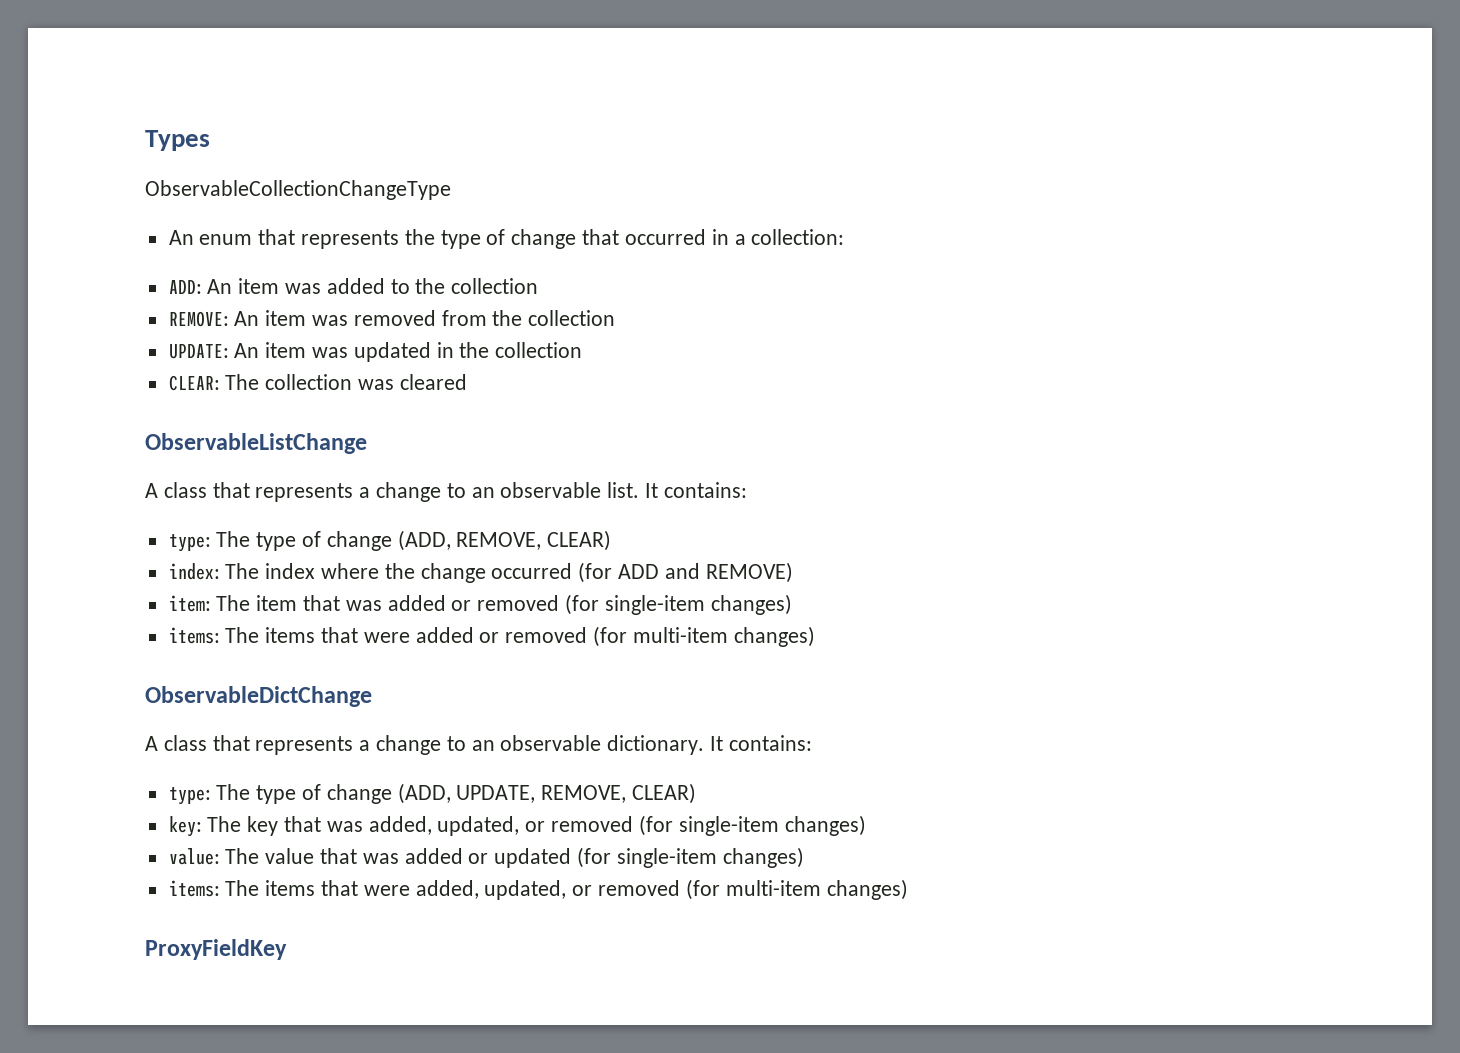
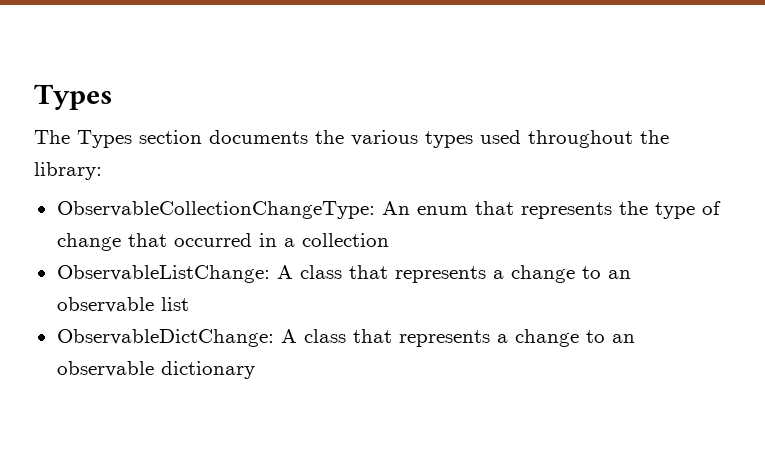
- ObservableCollectionChangeType
- An enum that represents the type of change that occurred in a collection:
- ADD: An item was added to the collection
- REMOVE: An item was removed from the collection
- UPDATE: An item was updated in the collection
- CLEAR: The collection was cleared
- ObservableListChange
- A class that represents a change to an observable list. It contains:
- type: The type of change (ADD, REMOVE, CLEAR)
- index: The index where the change occurred (for ADD and REMOVE)
- item: The item that was added or removed (for single-item changes)
- items: The items that were added or removed (for multi-item changes)
- ObservableDictChange
- A class that represents a change to an observable dictionary. It contains:
- type: The type of change (ADD, UPDATE, REMOVE, CLEAR)
- key: The key that was added, updated, or removed (for single-item changes)
- value: The value that was added or updated (for single-item changes)
- items: The items that were added, updated, or removed (for multi-item changes)
- ProxyFieldKey
+ The Types section documents the various types used throughout the library:
+ ObservableCollectionChangeType: An enum that represents the type of change that occurred in a collection
+ ObservableListChange: A class that represents a change to an observable list
+ ObservableDictChange: A class that represents a change to an observable dictionary

